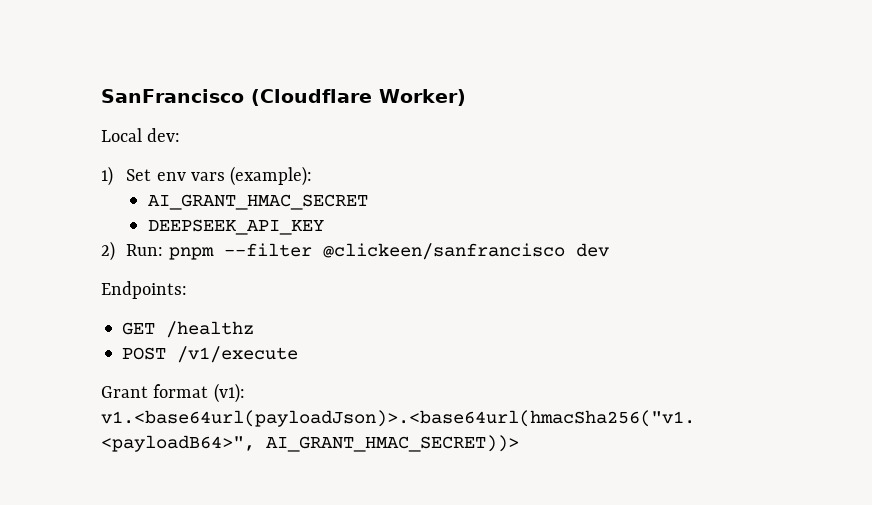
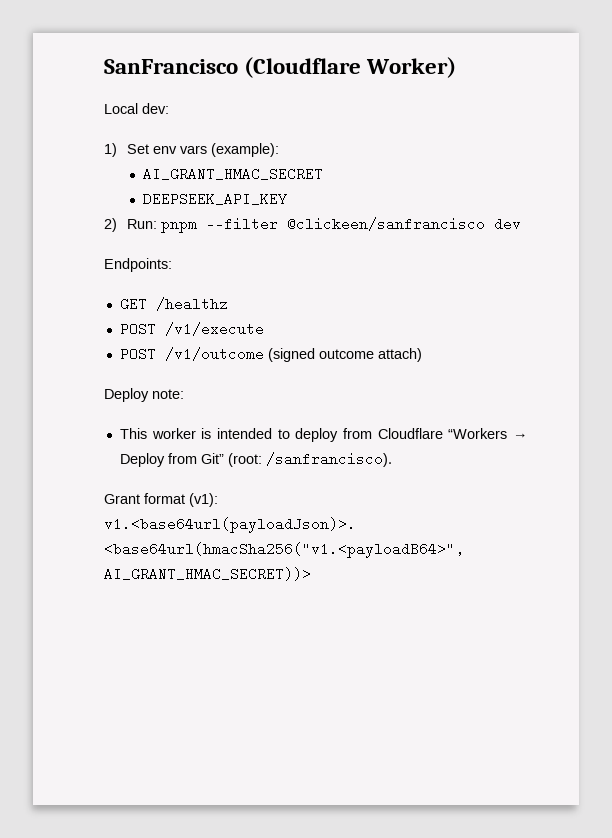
+ POST /v1/outcome (signed outcome attach)
+ Deploy note:
+ This worker is intended to deploy from Cloudflare “Workers → Deploy from Git” (root: /sanfrancisco).

